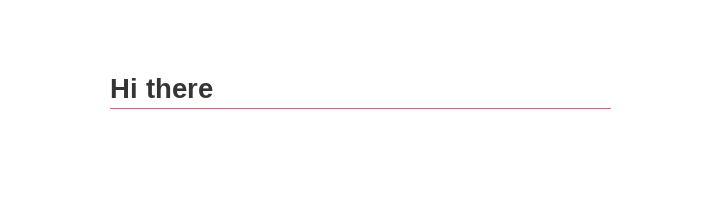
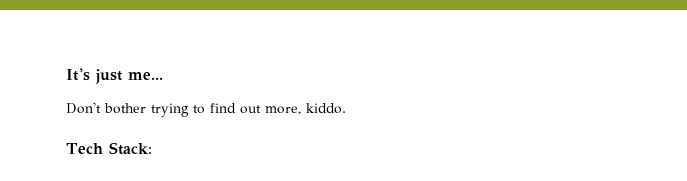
- Hi there
+ It's just me...
+ Don't bother trying to find out more, kiddo.
+ Tech Stack:

